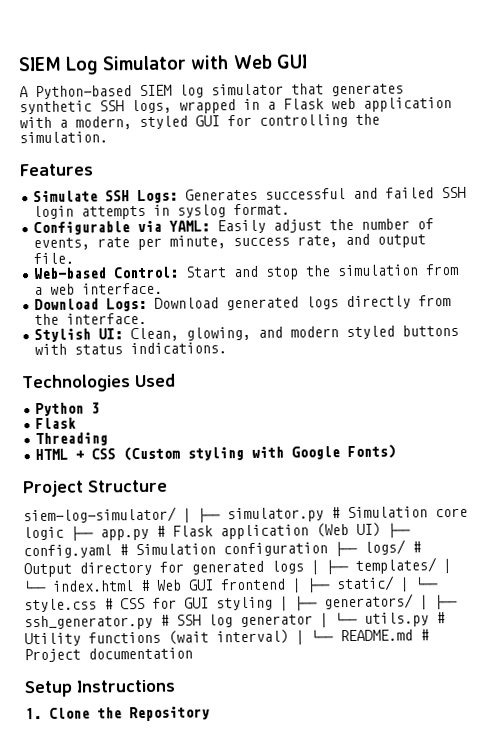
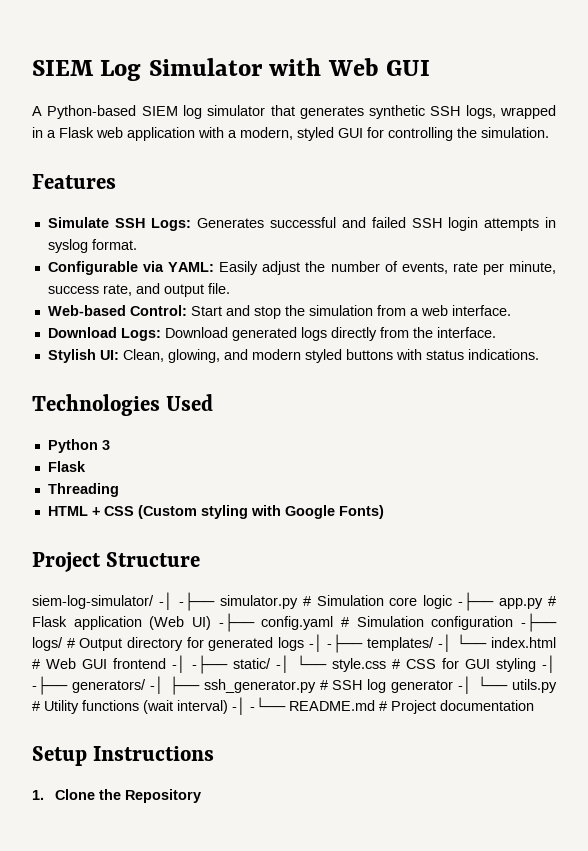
- siem-log-simulator/ │ ├── simulator.py # Simulation core logic ├── app.py # Flask application (Web UI) ├── config.yaml # Simulation configuration ├── logs/ # Output directory for generated logs │ ├── templates/ │ └── index.html # Web GUI frontend │ ├── static/ │ └── style.css # CSS for GUI styling │ ├── generators/ │ ├── ssh_generator.py # SSH log generator │ └── utils.py # Utility functions (wait interval) │ └── README.md # Project documentation
+ siem-log-simulator/ -│ -├── simulator.py # Simulation core logic -├── app.py # Flask application (Web UI) -├── config.yaml # Simulation configuration -├── logs/ # Output directory for generated logs -│ -├── templates/ -│ └── index.html # Web GUI frontend -│ -├── static/ -│ └── style.css # CSS for GUI styling -│ -├── generators/ -│ ├── ssh_generator.py # SSH log generator -│ └── utils.py # Utility functions (wait interval) -│ -└── README.md # Project documentation

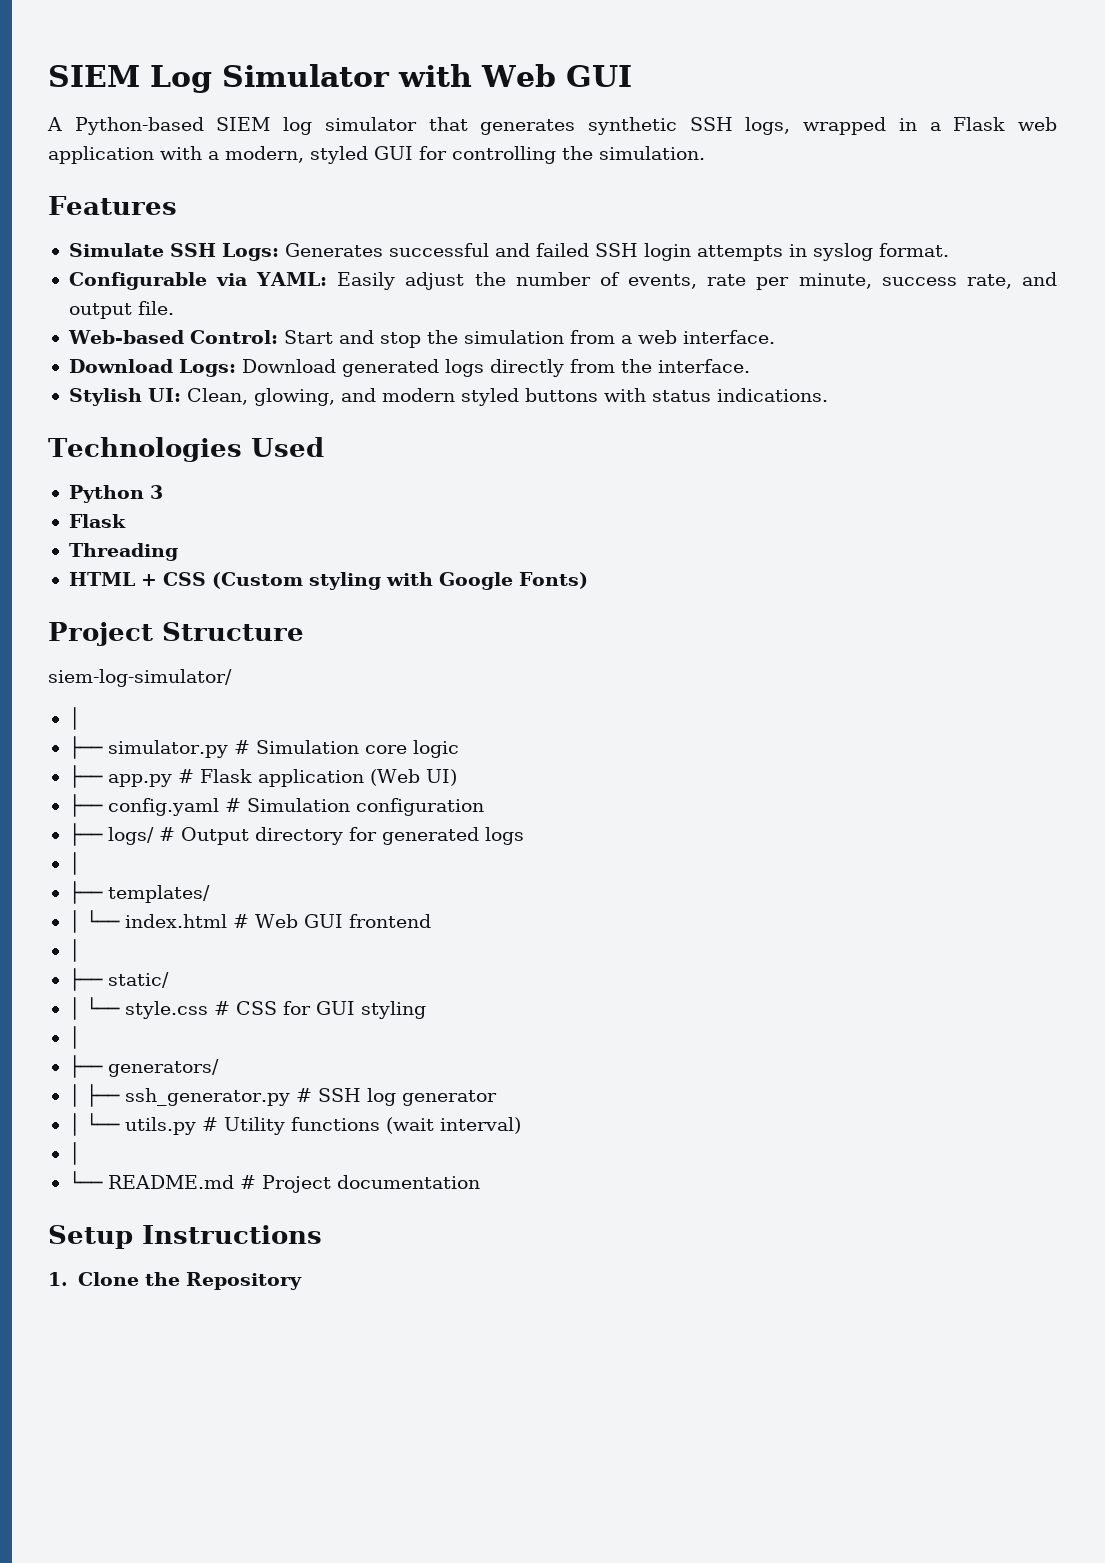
- siem-log-simulator/ -│ -├── simulator.py # Simulation core logic -├── app.py # Flask application (Web UI) -├── config.yaml # Simulation configuration -├── logs/ # Output directory for generated logs -│ -├── templates/ -│ └── index.html # Web GUI frontend -│ -├── static/ -│ └── style.css # CSS for GUI styling -│ -├── generators/ -│ ├── ssh_generator.py # SSH log generator -│ └── utils.py # Utility functions (wait interval) -│ -└── README.md # Project documentation
+ siem-log-simulator/
+ │
+ ├── simulator.py # Simulation core logic
+ ├── app.py # Flask application (Web UI)
+ ├── config.yaml # Simulation configuration
+ ├── logs/ # Output directory for generated logs
+ │
+ ├── templates/
+ │ └── index.html # Web GUI frontend
+ │
+ ├── static/
+ │ └── style.css # CSS for GUI styling
+ │
+ ├── generators/
+ │ ├── ssh_generator.py # SSH log generator
+ │ └── utils.py # Utility functions (wait interval)
+ │
+ └── README.md # Project documentation

